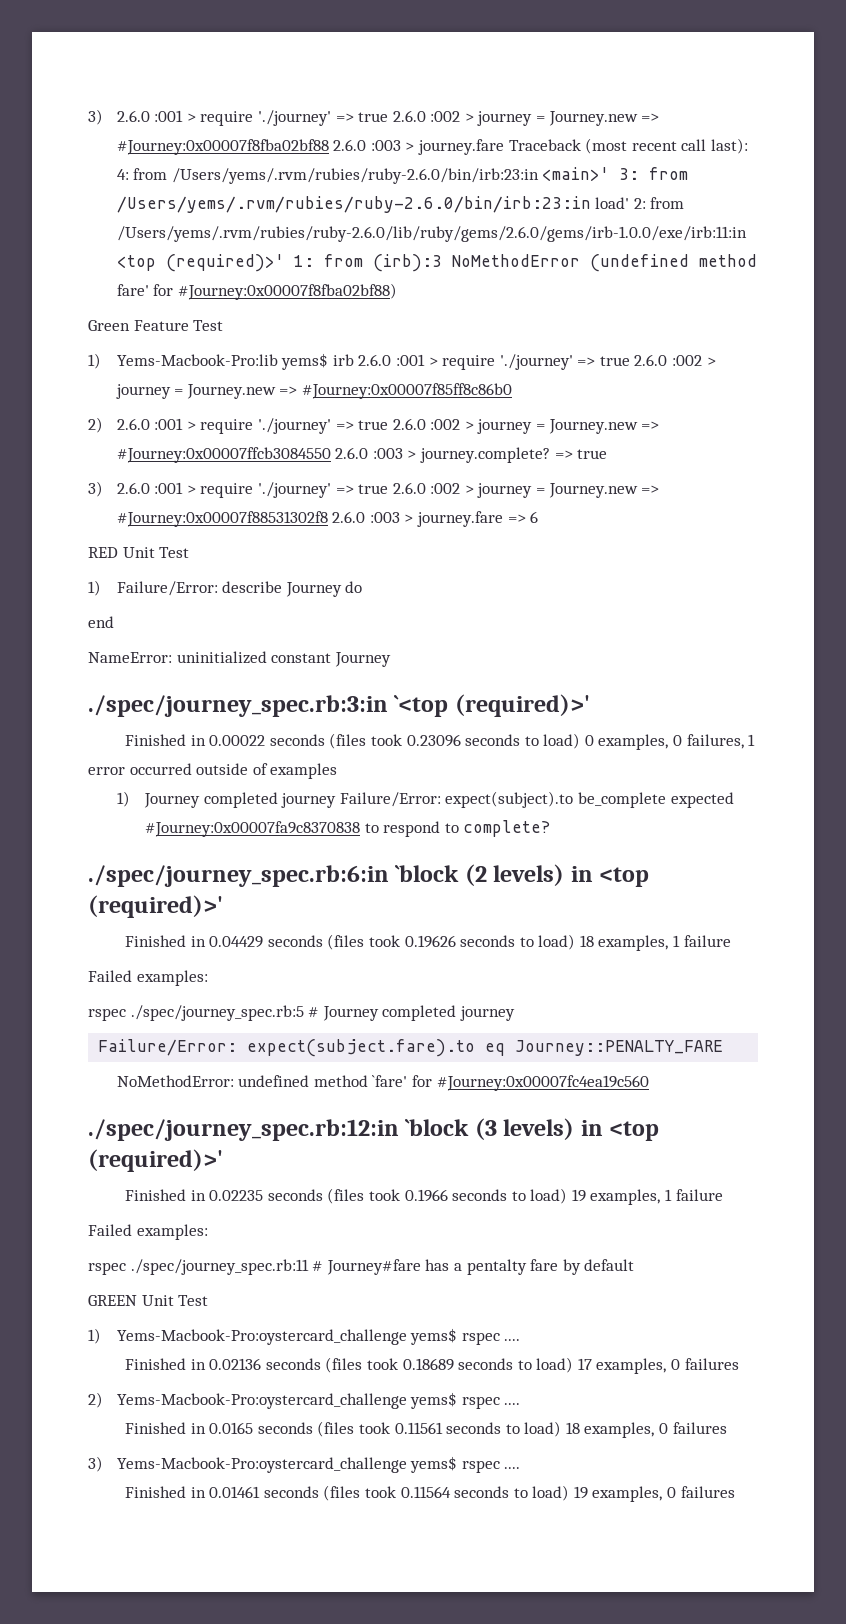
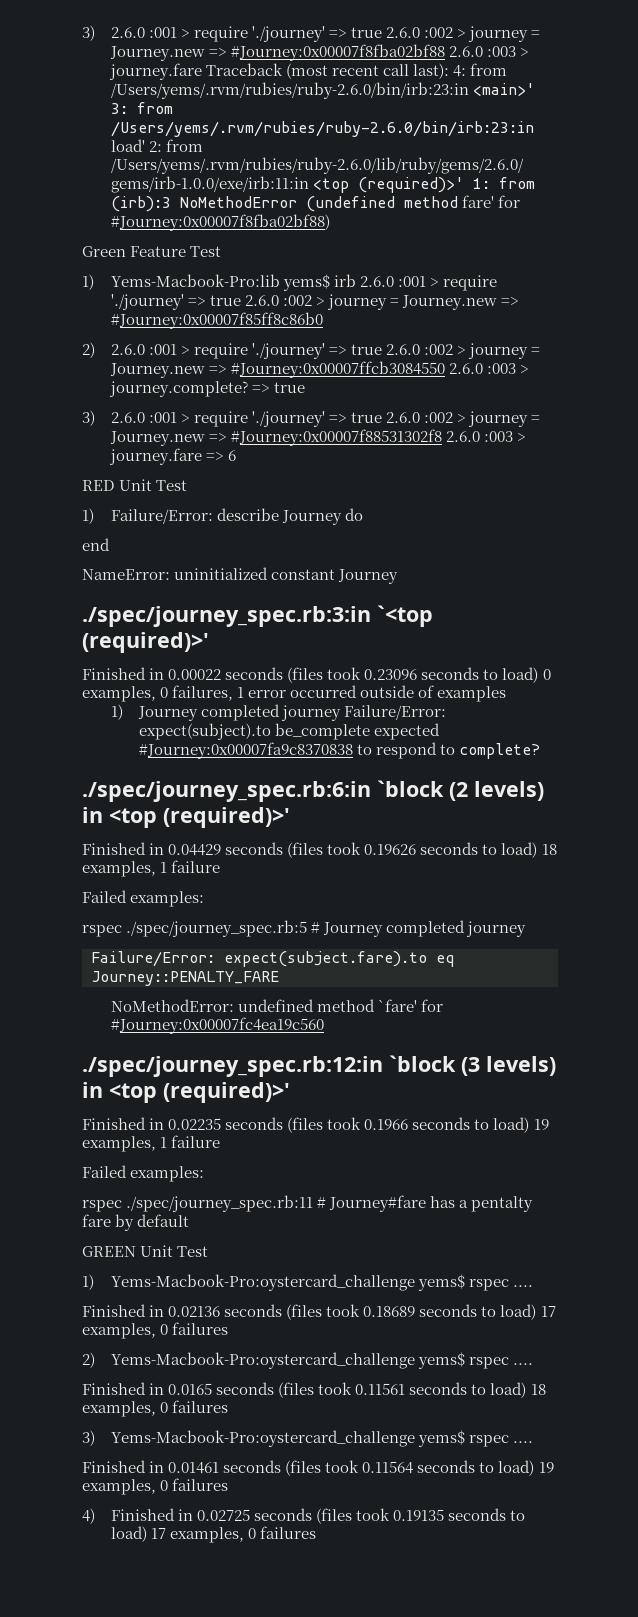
+ 4) Finished in 0.02725 seconds (files took 0.19135 seconds to load) 17 examples, 0 failures

